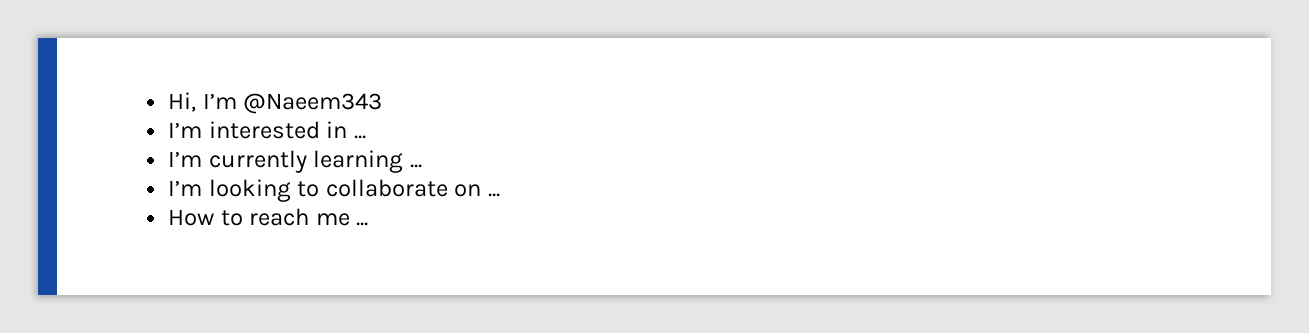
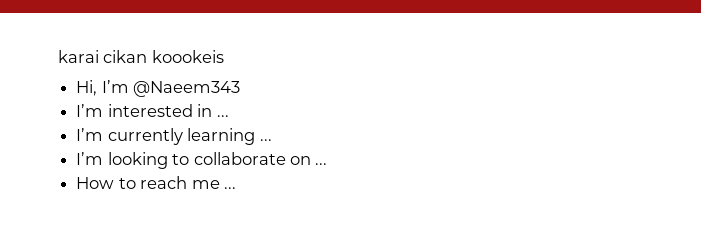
+ karai cikan koookeis

